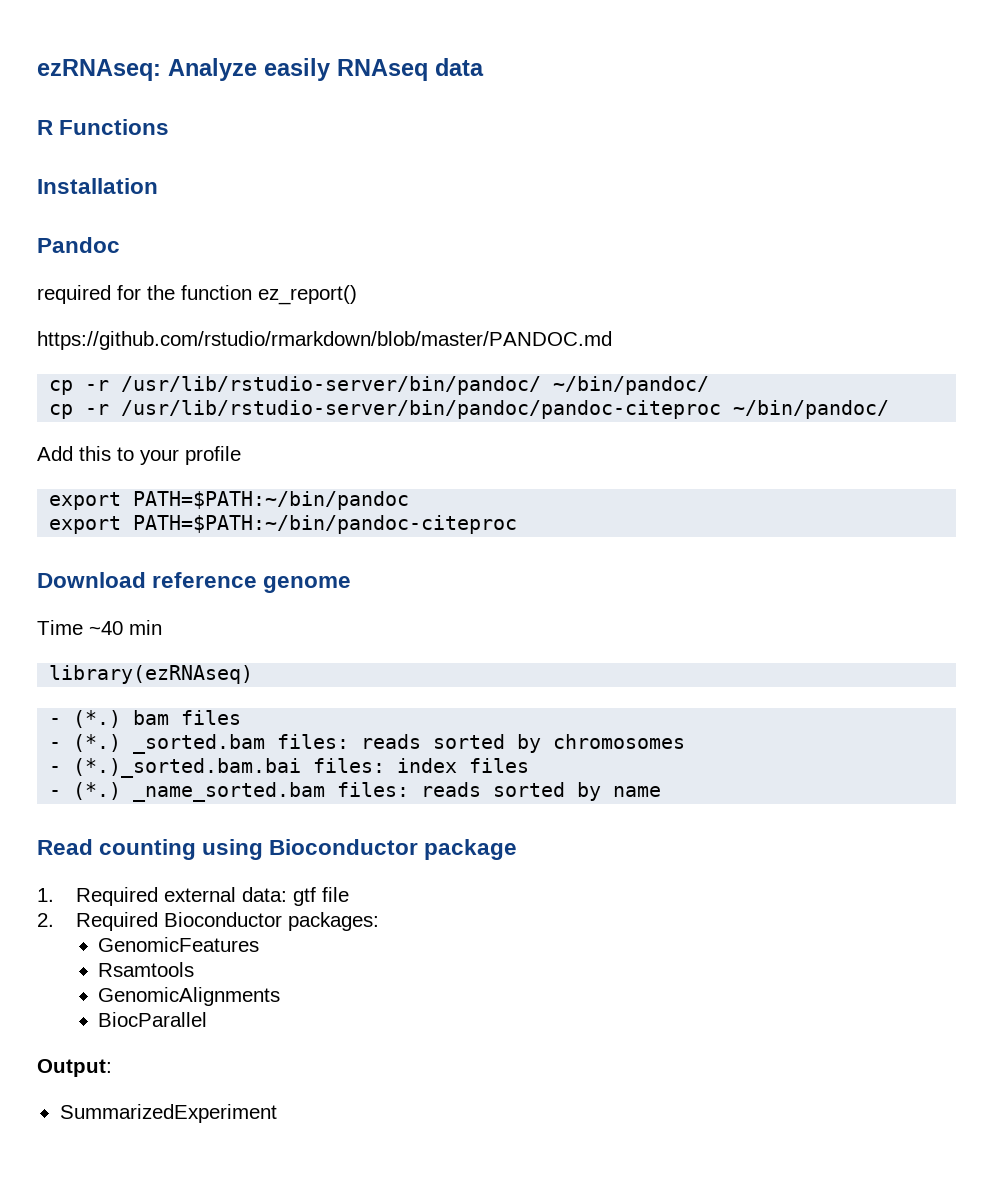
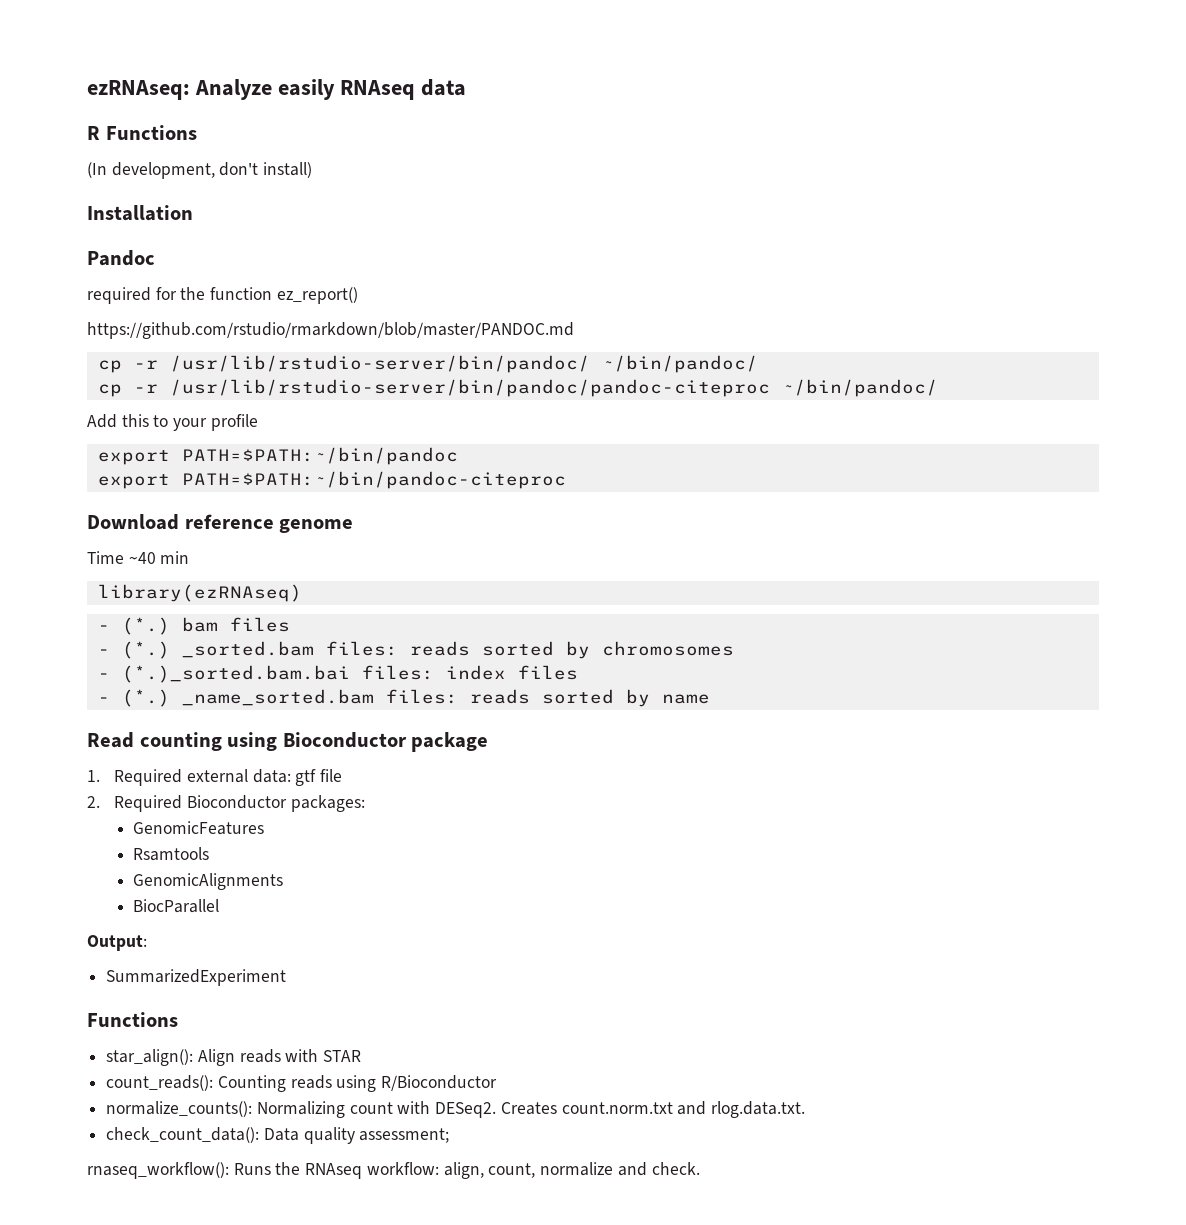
+ (In development, don't install)
  SummarizedExperiment
+ Functions
+ star_align(): Align reads with STAR
+ count_reads(): Counting reads using R/Bioconductor
+ normalize_counts(): Normalizing count with DESeq2. Creates count.norm.txt and rlog.data.txt.
+ check_count_data(): Data quality assessment;
+ rnaseq_workflow(): Runs the RNAseq workflow: align, count, normalize and check.

